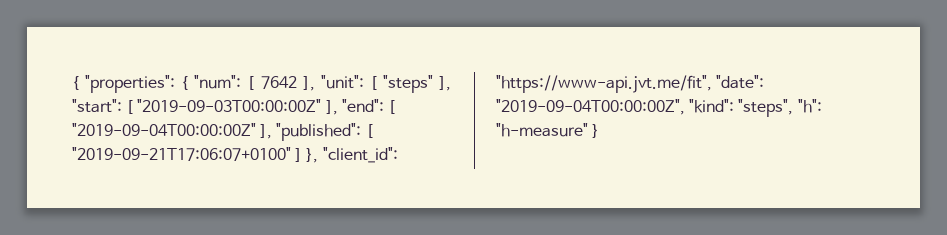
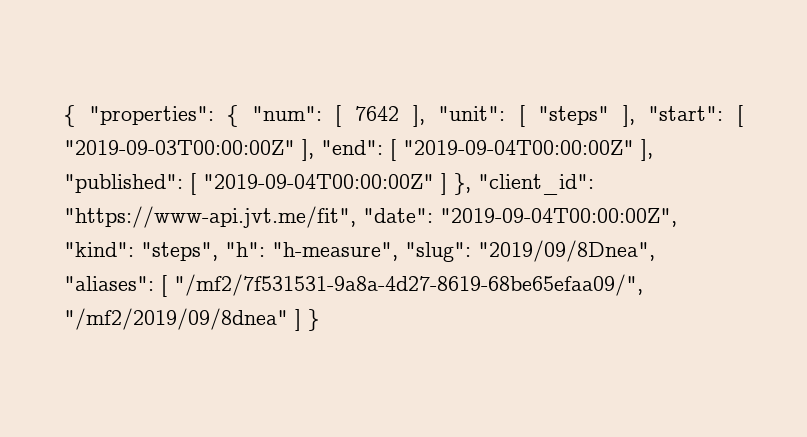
- { "properties": { "num": [ 7642 ], "unit": [ "steps" ], "start": [ "2019-09-03T00:00:00Z" ], "end": [ "2019-09-04T00:00:00Z" ], "published": [ "2019-09-21T17:06:07+0100" ] }, "client_id": "https://www-api.jvt.me/fit", "date": "2019-09-04T00:00:00Z", "kind": "steps", "h": "h-measure" }
+ { "properties": { "num": [ 7642 ], "unit": [ "steps" ], "start": [ "2019-09-03T00:00:00Z" ], "end": [ "2019-09-04T00:00:00Z" ], "published": [ "2019-09-04T00:00:00Z" ] }, "client_id": "https://www-api.jvt.me/fit", "date": "2019-09-04T00:00:00Z", "kind": "steps", "h": "h-measure", "slug": "2019/09/8Dnea", "aliases": [ "/mf2/7f531531-9a8a-4d27-8619-68be65efaa09/", "/mf2/2019/09/8dnea" ] }

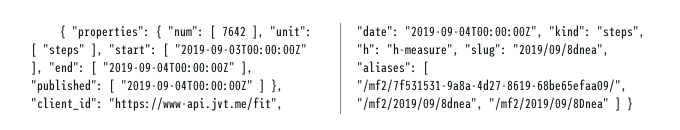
- { "properties": { "num": [ 7642 ], "unit": [ "steps" ], "start": [ "2019-09-03T00:00:00Z" ], "end": [ "2019-09-04T00:00:00Z" ], "published": [ "2019-09-04T00:00:00Z" ] }, "client_id": "https://www-api.jvt.me/fit", "date": "2019-09-04T00:00:00Z", "kind": "steps", "h": "h-measure", "slug": "2019/09/8Dnea", "aliases": [ "/mf2/7f531531-9a8a-4d27-8619-68be65efaa09/", "/mf2/2019/09/8dnea" ] }
+ { "properties": { "num": [ 7642 ], "unit": [ "steps" ], "start": [ "2019-09-03T00:00:00Z" ], "end": [ "2019-09-04T00:00:00Z" ], "published": [ "2019-09-04T00:00:00Z" ] }, "client_id": "https://www-api.jvt.me/fit", "date": "2019-09-04T00:00:00Z", "kind": "steps", "h": "h-measure", "slug": "2019/09/8dnea", "aliases": [ "/mf2/7f531531-9a8a-4d27-8619-68be65efaa09/", "/mf2/2019/09/8dnea", "/mf2/2019/09/8Dnea" ] }

